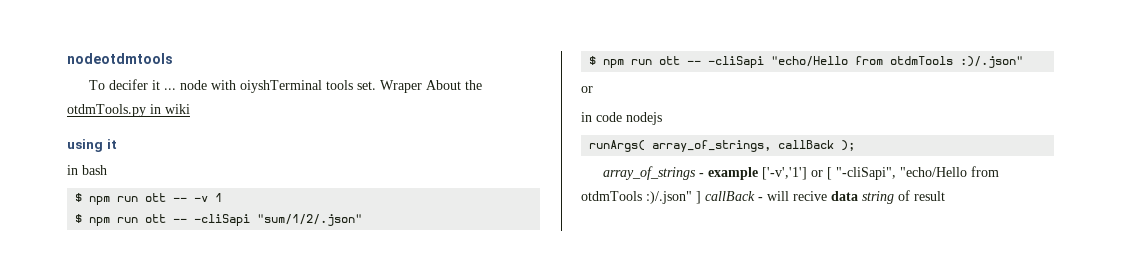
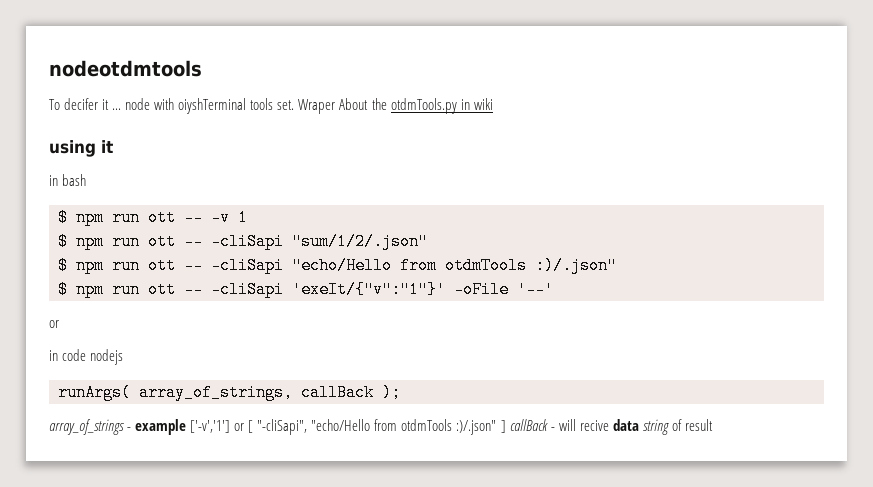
+ $ npm run ott -- -cliSapi 'exeIt/{"v":"1"}' -oFile '--'

